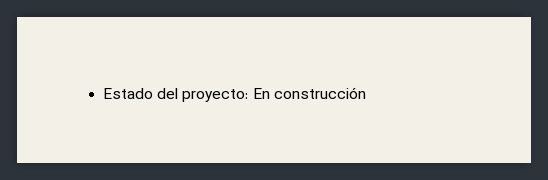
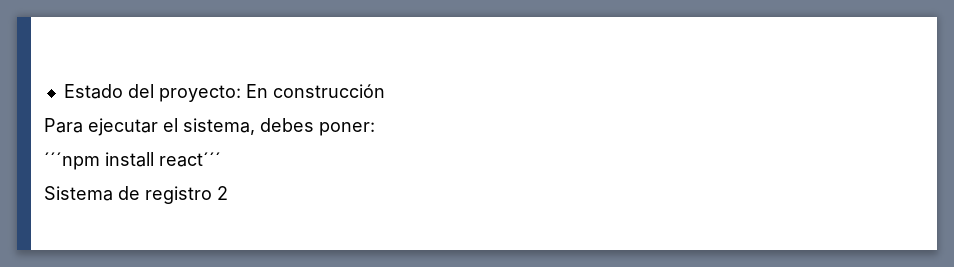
+ Para ejecutar el sistema, debes poner:
+ ´´´npm install react´´´
+ Sistema de registro 2

